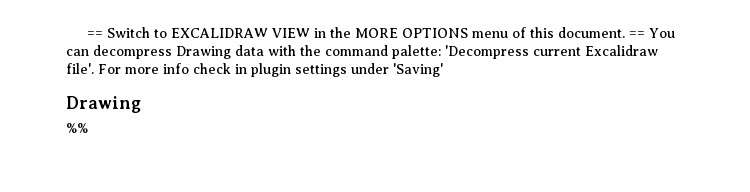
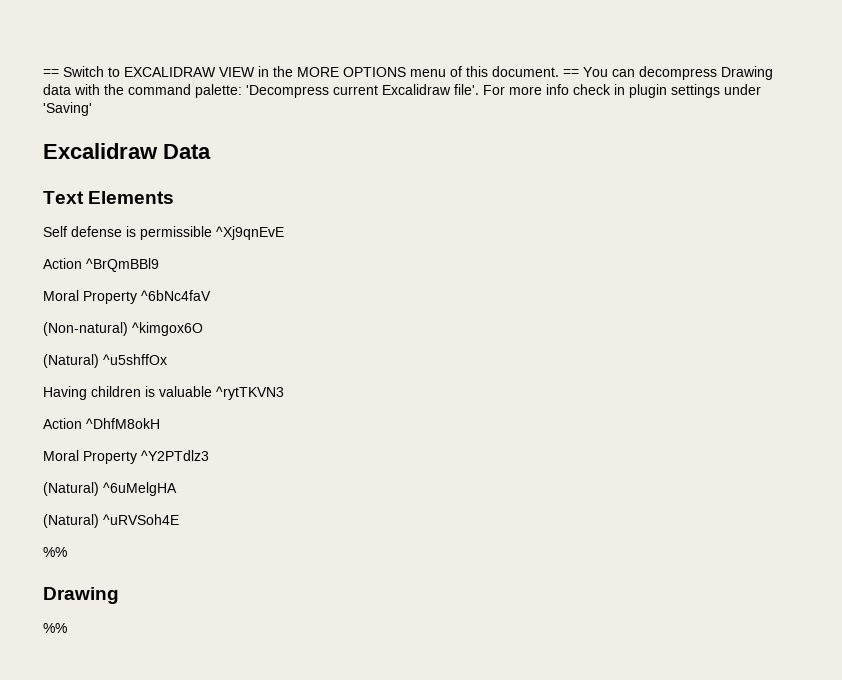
+ Excalidraw Data
+ Text Elements
+ Self defense is permissible ^Xj9qnEvE
+ Action ^BrQmBBl9
+ Moral Property ^6bNc4faV
+ (Non-natural) ^kimgox6O
+ (Natural) ^u5shffOx
+ Having children is valuable ^rytTKVN3
+ Action ^DhfM8okH
+ Moral Property ^Y2PTdlz3
+ (Natural) ^6uMelgHA
+ (Natural) ^uRVSoh4E
+ %%

